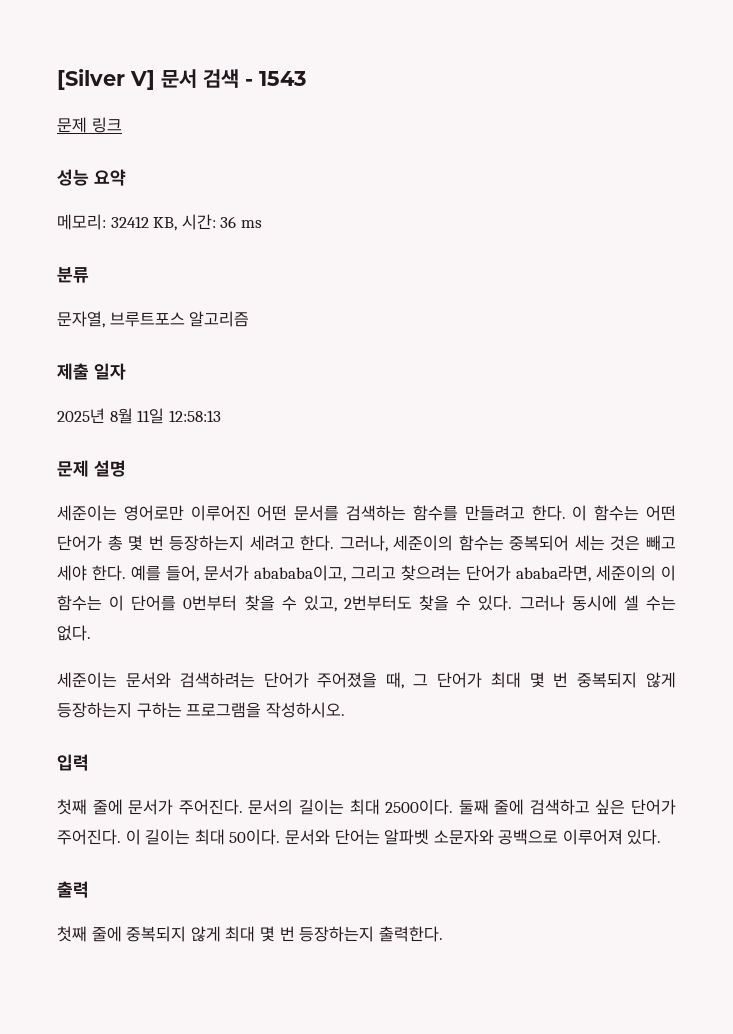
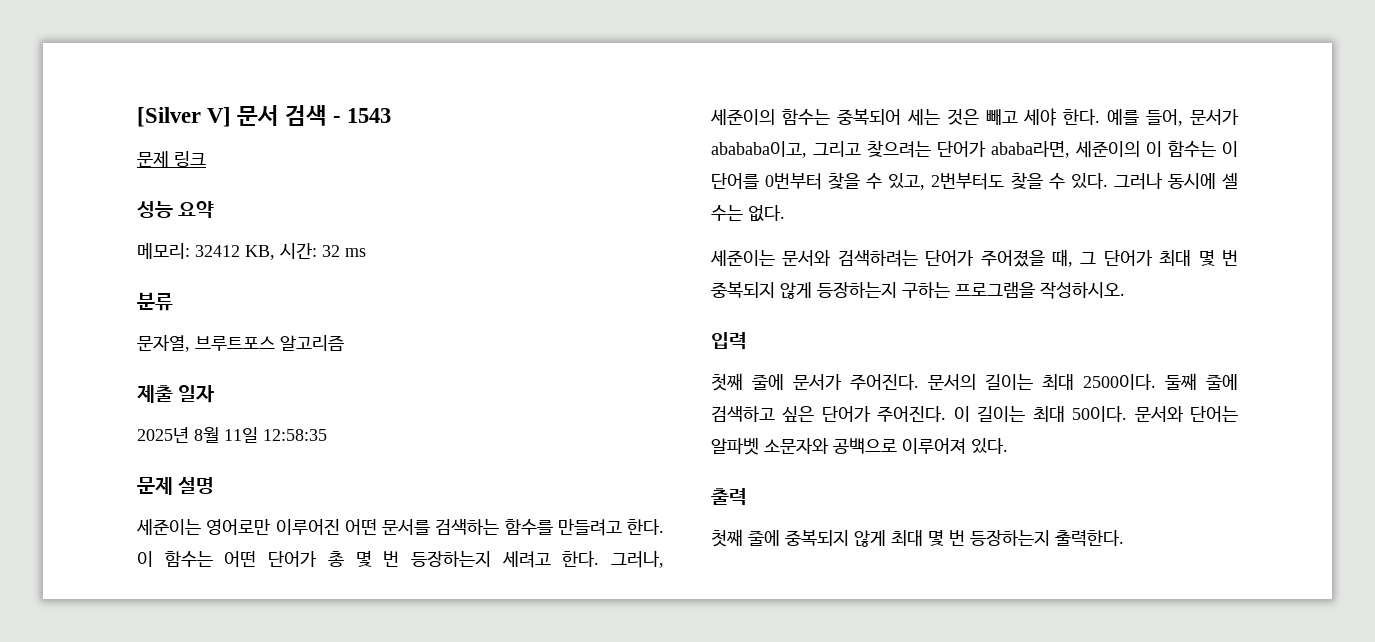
- 메모리: 32412 KB, 시간: 36 ms
+ 메모리: 32412 KB, 시간: 32 ms
- 2025년 8월 11일 12:58:13
+ 2025년 8월 11일 12:58:35

